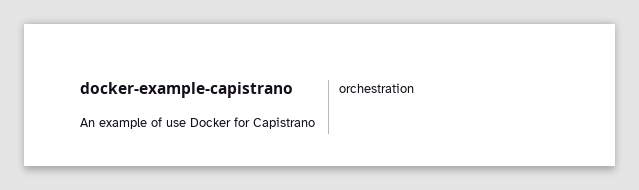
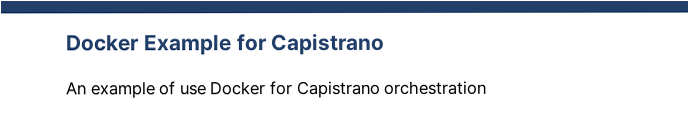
- docker-example-capistrano
+ Docker Example for Capistrano

